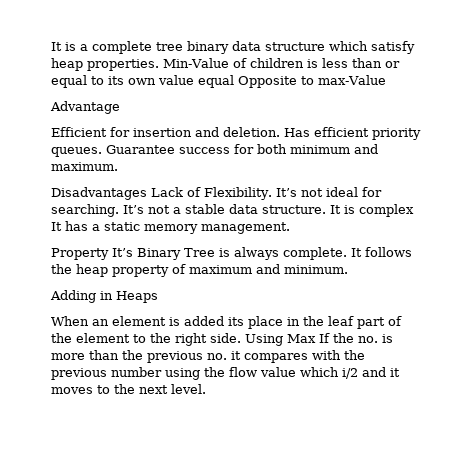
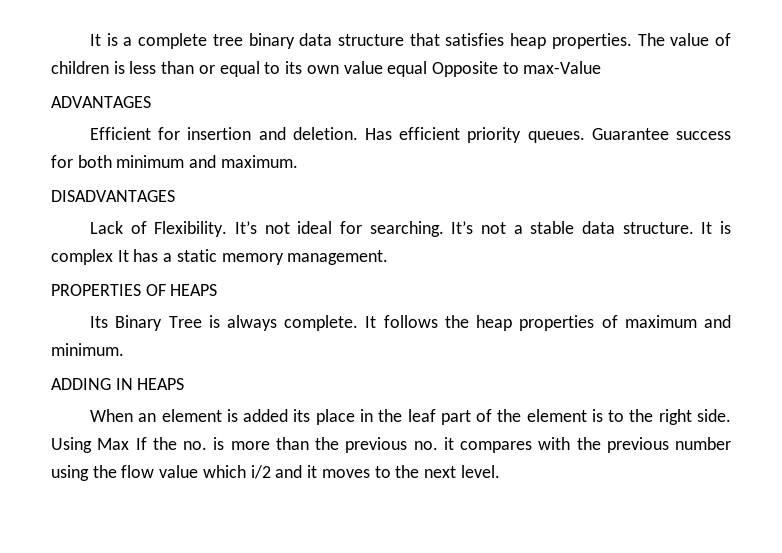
- It is a complete tree binary data structure which satisfy heap properties. Min-Value of children is less than or equal to its own value equal Opposite to max-Value
+ It is a complete tree binary data structure that satisfies heap properties. The value of children is less than or equal to its own value equal Opposite to max-Value
- Advantage
+ ADVANTAGES
- Disadvantages Lack of Flexibility.
+ DISADVANTAGES
+ Lack of Flexibility.
- Property It’s Binary Tree is always complete.
+ PROPERTIES OF HEAPS
+ Its Binary Tree is always complete.
- It follows the heap property of maximum and minimum.
+ It follows the heap properties of maximum and minimum.
- Adding in Heaps
+ ADDING IN HEAPS
- When an element is added its place in the leaf part of the element to the right side.
+ When an element is added its place in the leaf part of the element is to the right side.

